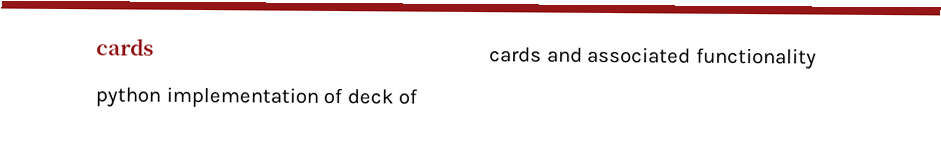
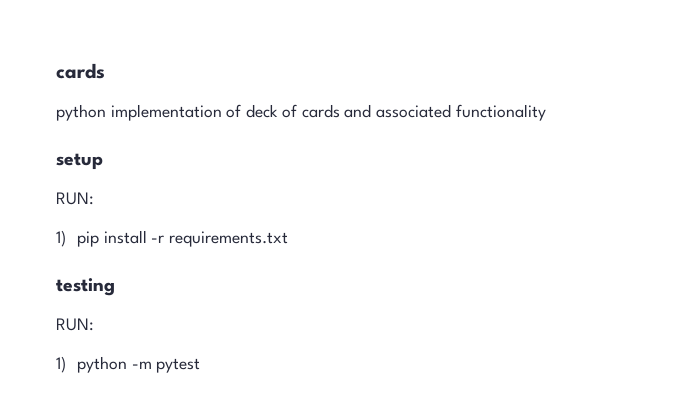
+ setup
+ RUN:
+ 1) pip install -r requirements.txt
+ testing
+ RUN:
+ 1) python -m pytest

